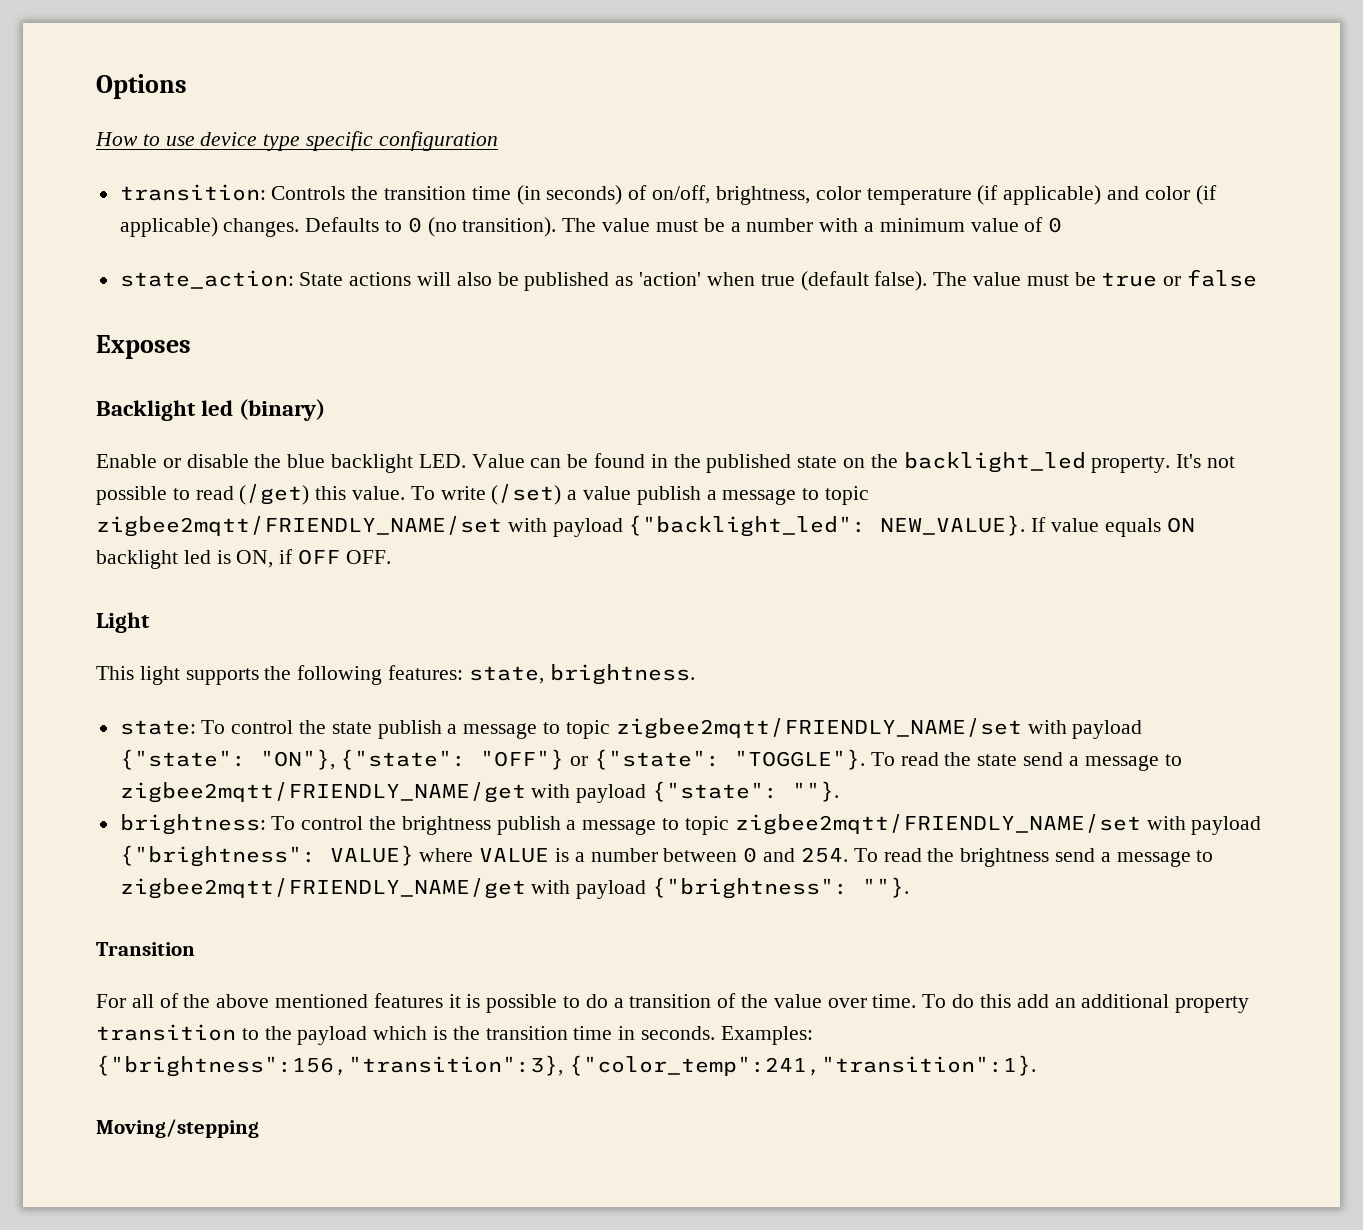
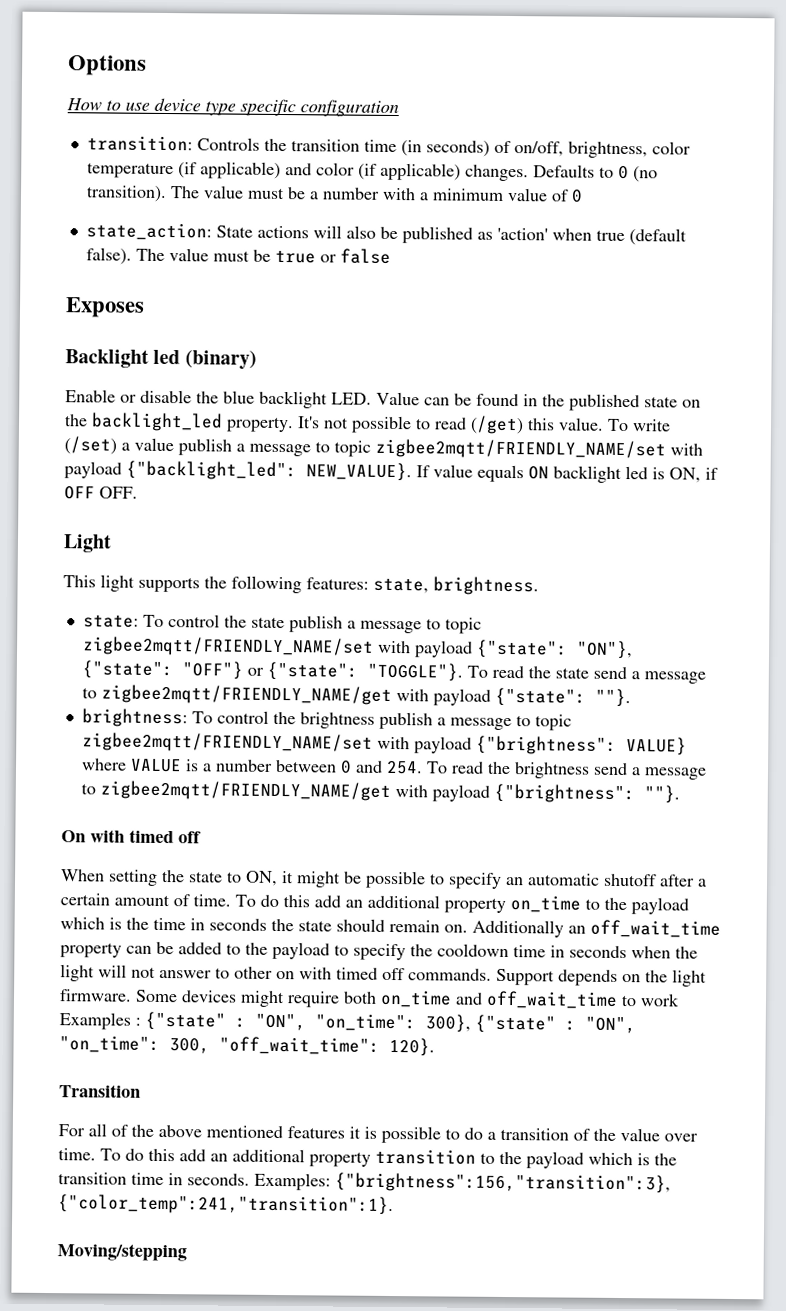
+ On with timed off
+ When setting the state to ON, it might be possible to specify an automatic shutoff after a certain amount of time. To do this add an additional property on_time to the payload which is the time in seconds the state should remain on. Additionally an off_wait_time property can be added to the payload to specify the cooldown time in seconds when the light will not answer to other on with timed off commands. Support depends on the light firmware. Some devices might require both on_time and off_wait_time to work Examples : {"state" : "ON", "on_time": 300}, {"state" : "ON", "on_time": 300, "off_wait_time": 120}.

